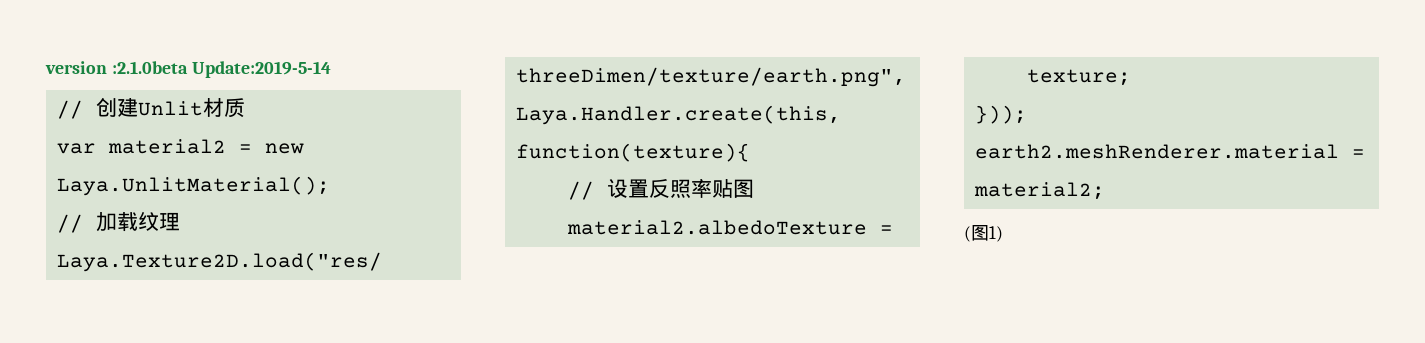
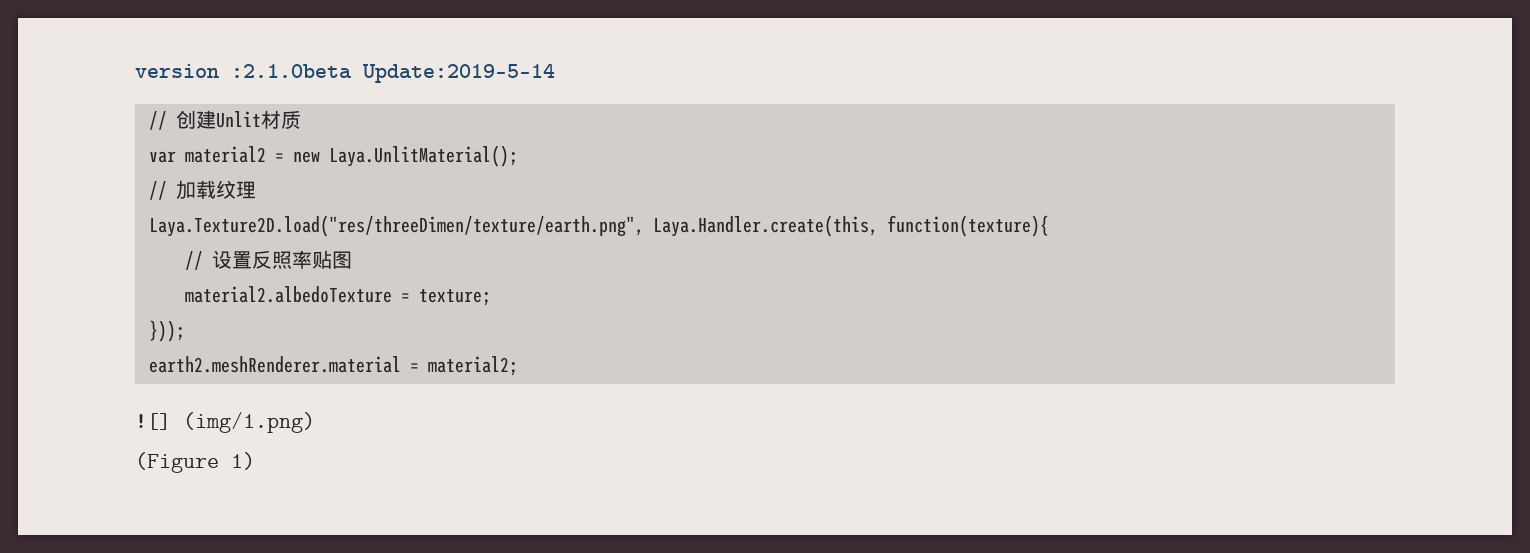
- (图1)
+ ![] (img/1.png)
+ (Figure 1)

